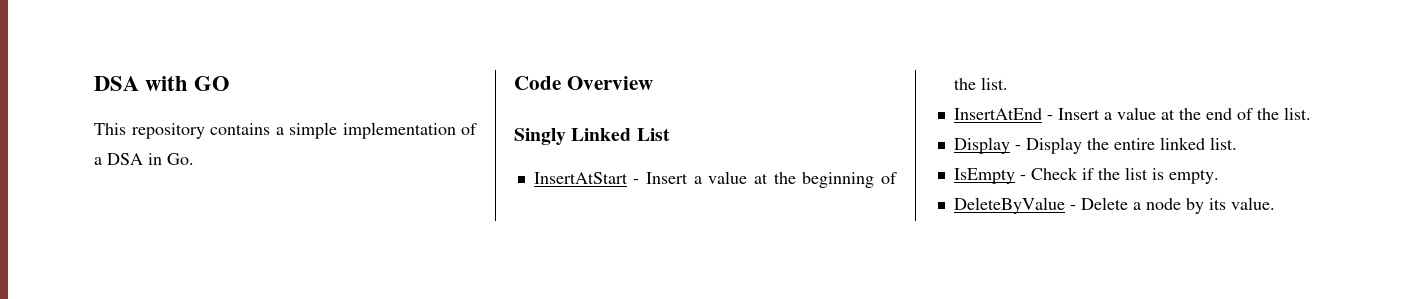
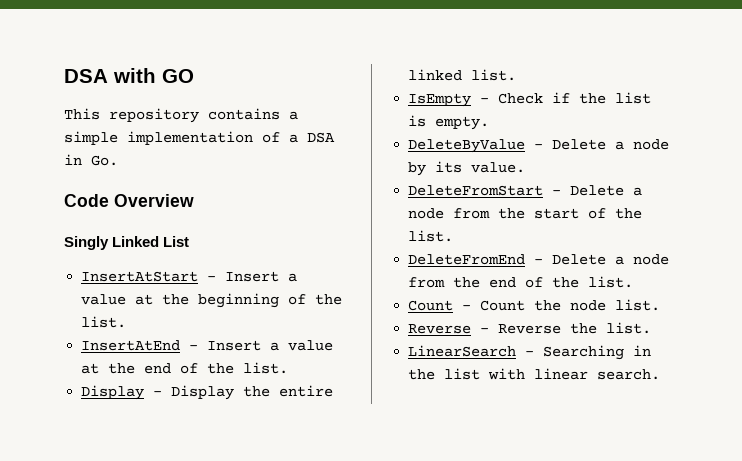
+ DeleteFromStart - Delete a node from the start of the list.
+ DeleteFromEnd - Delete a node from the end of the list.
+ Count - Count the node list.
+ Reverse - Reverse the list.
+ LinearSearch - Searching in the list with linear search.

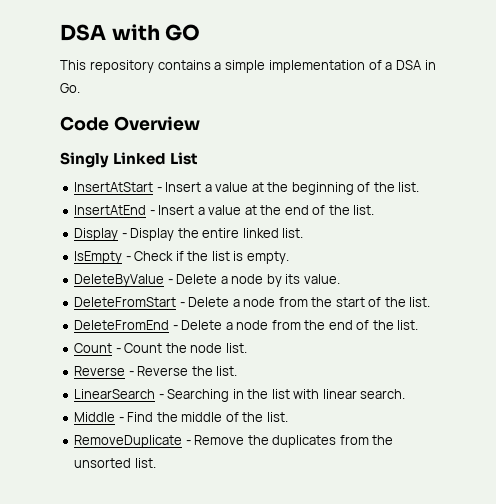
+ Middle - Find the middle of the list.
+ RemoveDuplicate - Remove the duplicates from the unsorted list.

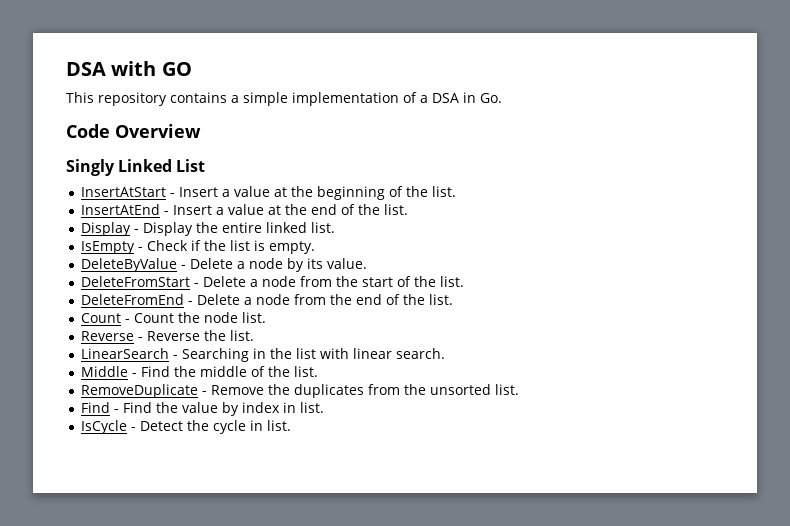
+ Find - Find the value by index in list.
+ IsCycle - Detect the cycle in list.

